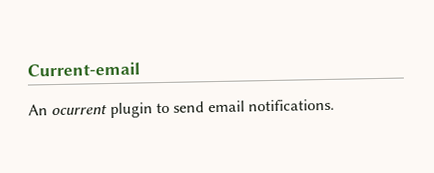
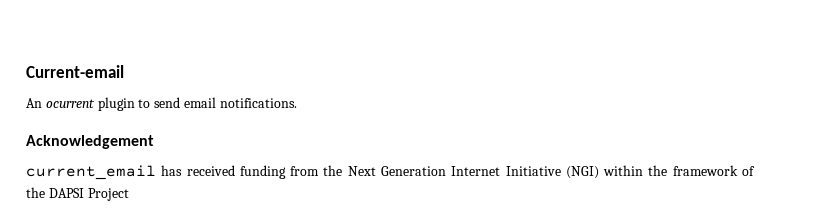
+ Acknowledgement
+ current_email has received funding from the Next Generation Internet Initiative (NGI) within the framework of the DAPSI Project

